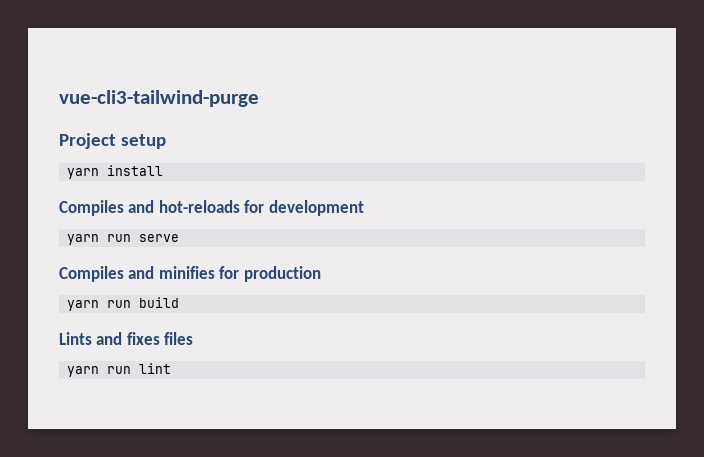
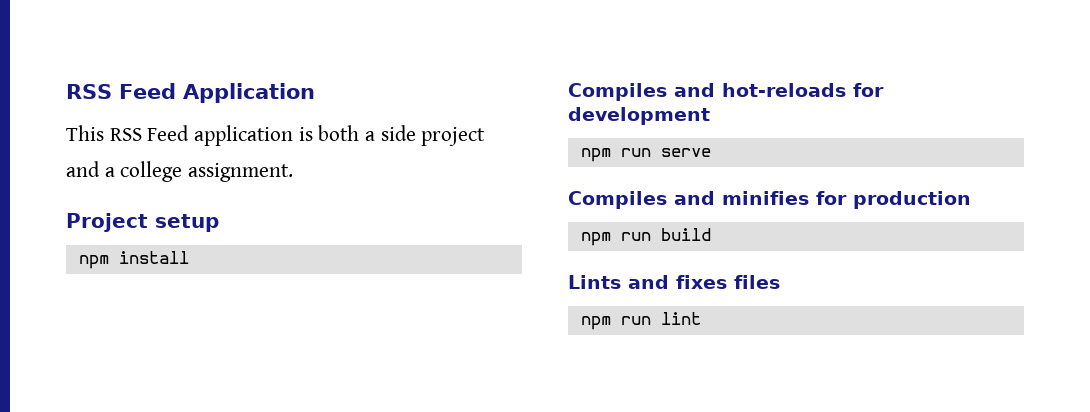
- vue-cli3-tailwind-purge
+ RSS Feed Application
+ This RSS Feed application is both a side project and a college assignment.
- yarn install
+ npm install
- yarn run serve
+ npm run serve
- yarn run build
+ npm run build
- yarn run lint
+ npm run lint

